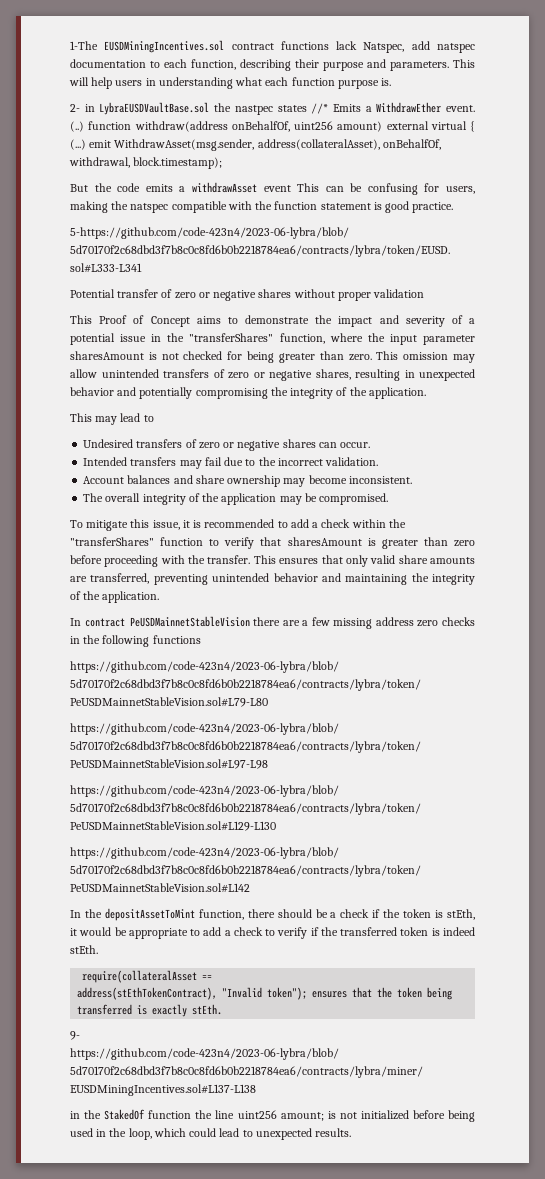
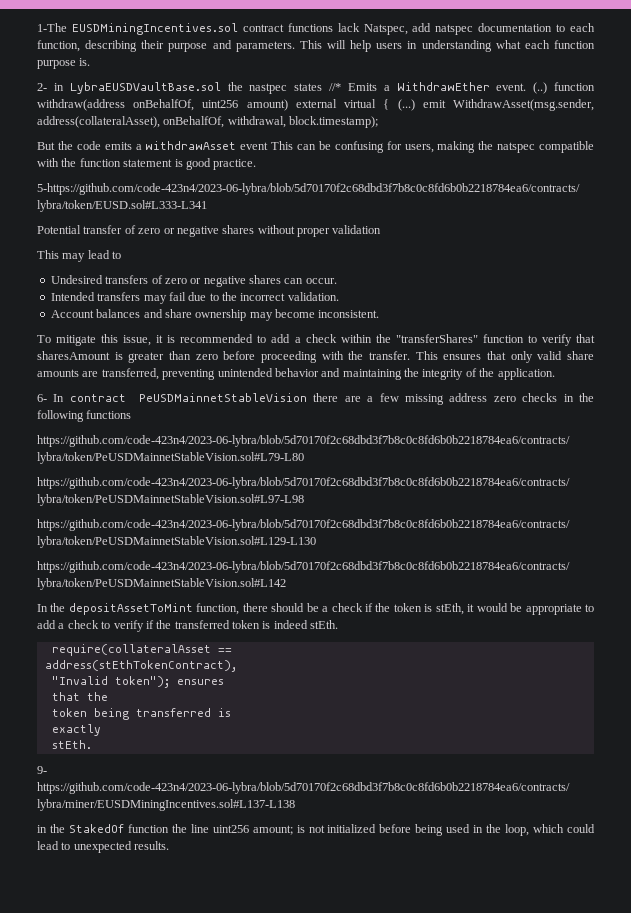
- This Proof of Concept aims to demonstrate the impact and severity of a potential issue in the "transferShares" function, where the input parameter sharesAmount is not checked for being greater than zero. This omission may allow unintended transfers of zero or negative shares, resulting in unexpected behavior and potentially compromising the integrity of the application.
- The overall integrity of the application may be compromised.
- In contract PeUSDMainnetStableVision there are a few missing address zero checks in the following functions
+ 6- In contract PeUSDMainnetStableVision there are a few missing address zero checks in the following functions
- address(stEthTokenContract), "Invalid token"); ensures that the token being transferred is exactly stEth.
+ address(stEthTokenContract),
+ "Invalid token"); ensures
+ that the
+ token being transferred is
+ exactly
+ stEth.

